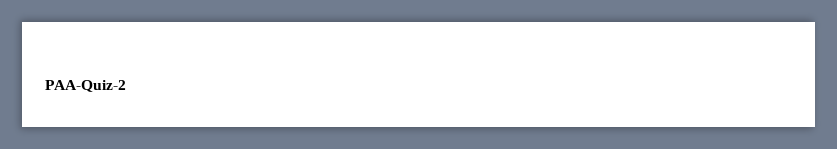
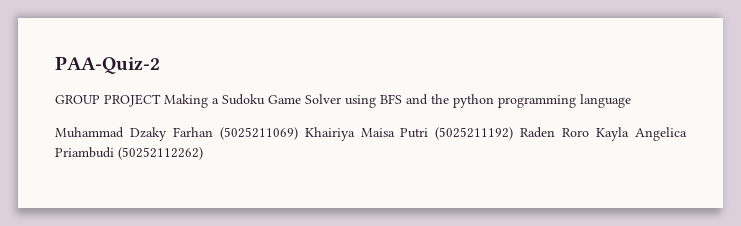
+ GROUP PROJECT Making a Sudoku Game Solver using BFS and the python programming language
+ Muhammad Dzaky Farhan (5025211069) Khairiya Maisa Putri (5025211192) Raden Roro Kayla Angelica Priambudi (50252112262)

